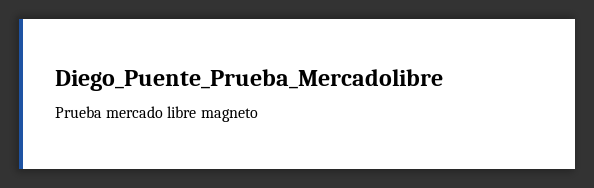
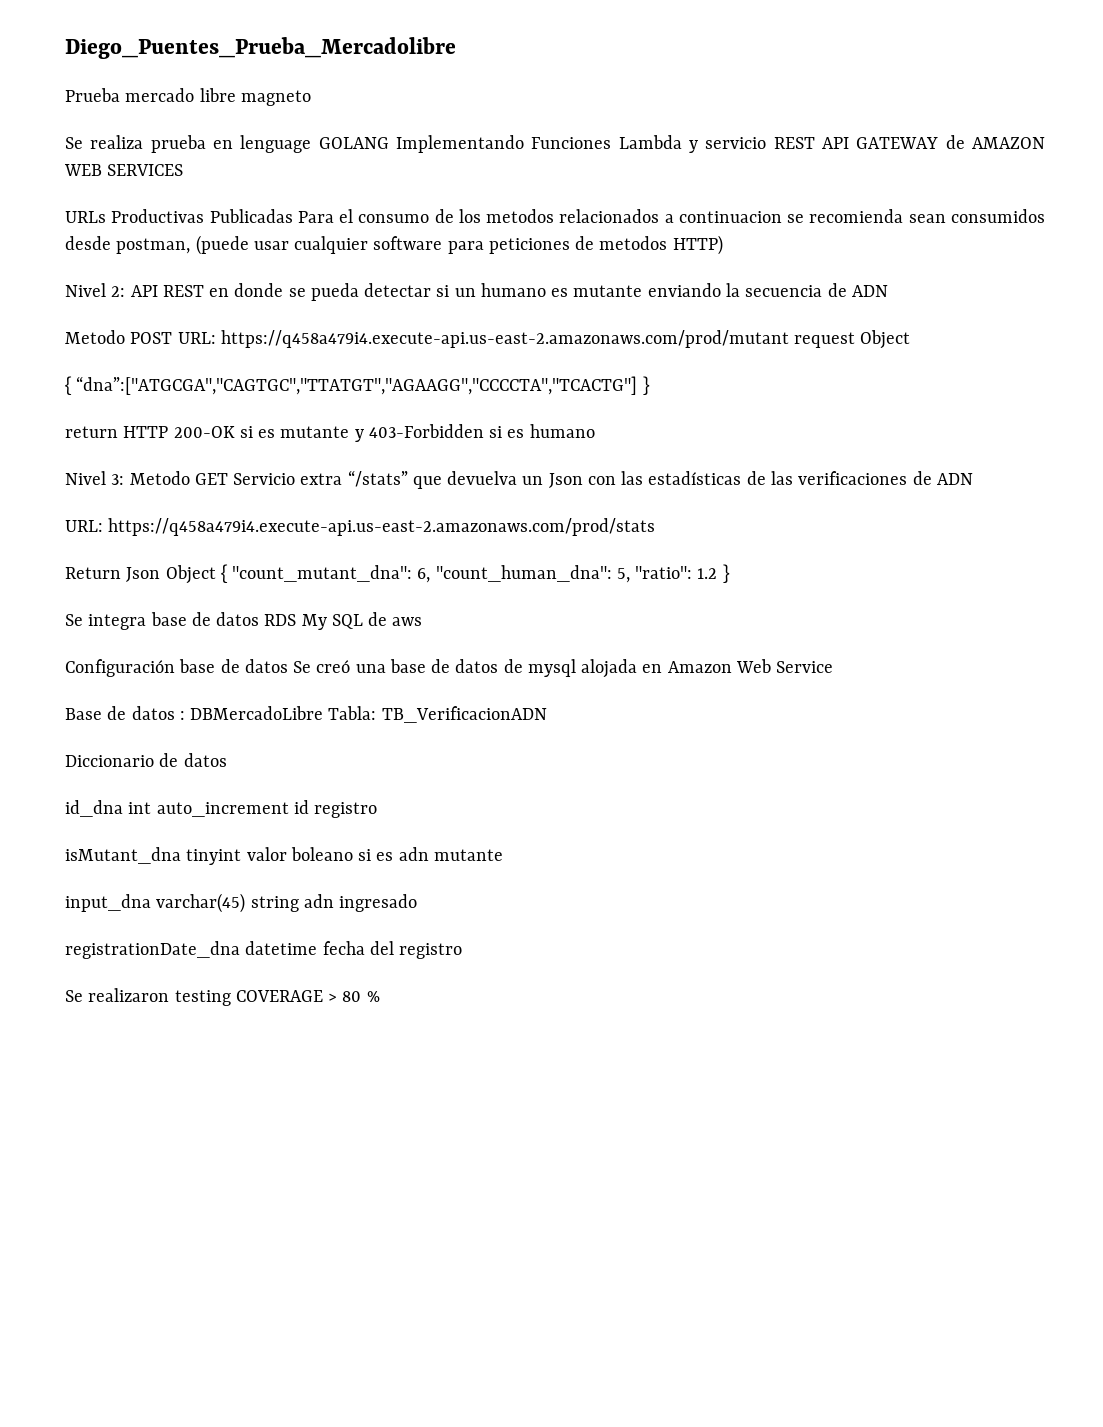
- Diego_Puente_Prueba_Mercadolibre
+ Diego_Puentes_Prueba_Mercadolibre
+ Se realiza prueba en lenguage GOLANG Implementando Funciones Lambda y servicio REST API GATEWAY de AMAZON WEB SERVICES
+ URLs Productivas Publicadas Para el consumo de los metodos relacionados a continuacion se recomienda sean consumidos desde postman, (puede usar cualquier software para peticiones de metodos HTTP)
+ Nivel 2: API REST en donde se pueda detectar si un humano es mutante enviando la secuencia de ADN
+ Metodo POST URL: https://q458a479i4.execute-api.us-east-2.amazonaws.com/prod/mutant request Object
+ { “dna”:["ATGCGA","CAGTGC","TTATGT","AGAAGG","CCCCTA","TCACTG"] }
+ return HTTP 200-OK si es mutante y 403-Forbidden si es humano
+ Nivel 3: Metodo GET Servicio extra “/stats” que devuelva un Json con las estadísticas de las verificaciones de ADN
+ URL: https://q458a479i4.execute-api.us-east-2.amazonaws.com/prod/stats
+ Return Json Object { "count_mutant_dna": 6, "count_human_dna": 5, "ratio": 1.2 }
+ Se integra base de datos RDS My SQL de aws
+ Configuración base de datos Se creó una base de datos de mysql alojada en Amazon Web Service
+ Base de datos : DBMercadoLibre Tabla: TB_VerificacionADN
+ Diccionario de datos
+ id_dna int auto_increment id registro
+ isMutant_dna tinyint valor boleano si es adn mutante
+ input_dna varchar(45) string adn ingresado
+ registrationDate_dna datetime fecha del registro
+ Se realizaron testing COVERAGE > 80 %

